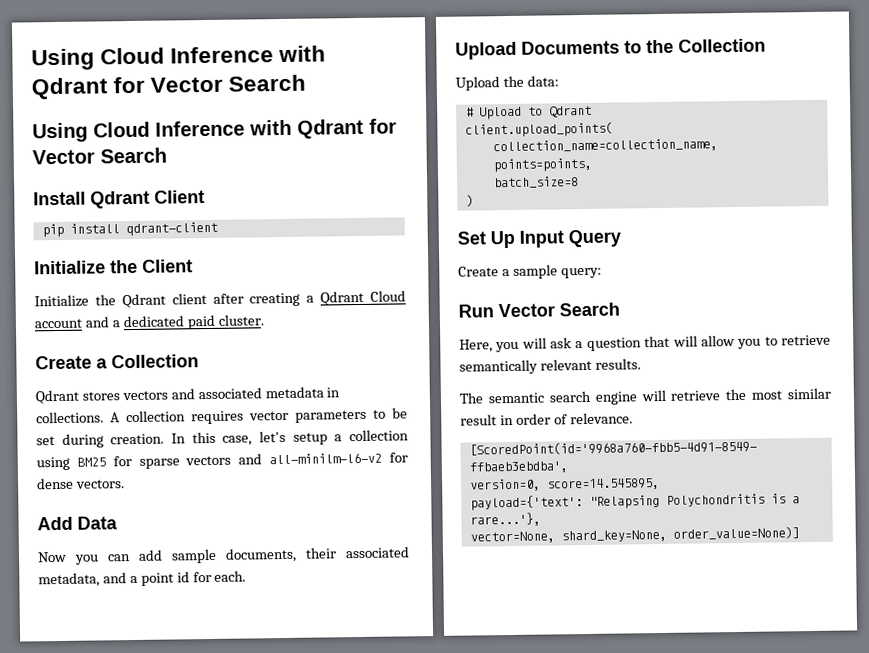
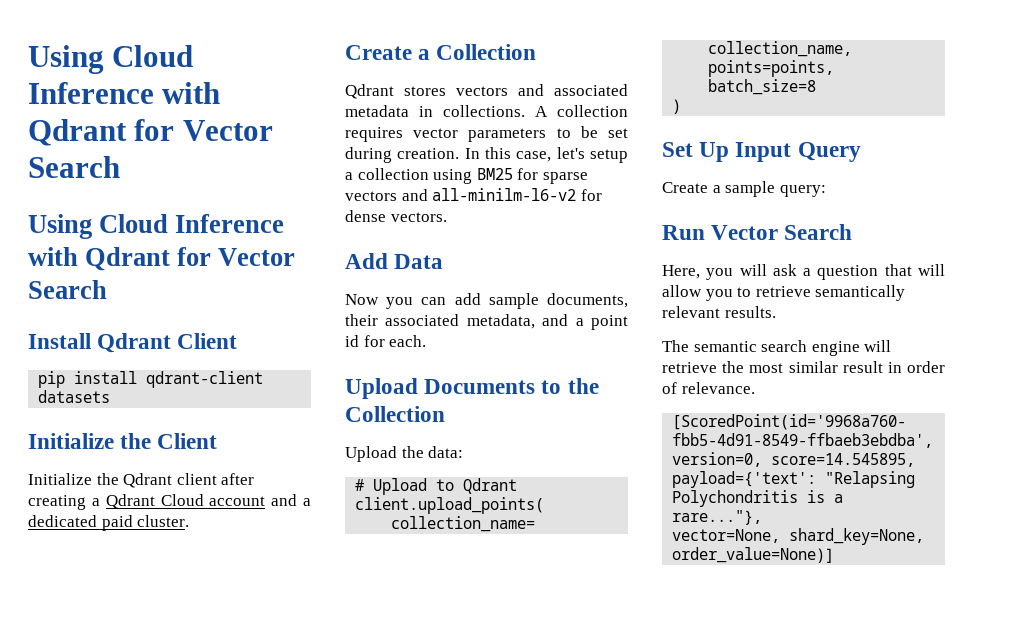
- pip install qdrant-client
+ pip install qdrant-client datasets
- payload={'text': "Relapsing Polychondritis is a rare...'},
+ payload={'text': "Relapsing Polychondritis is a rare..."},

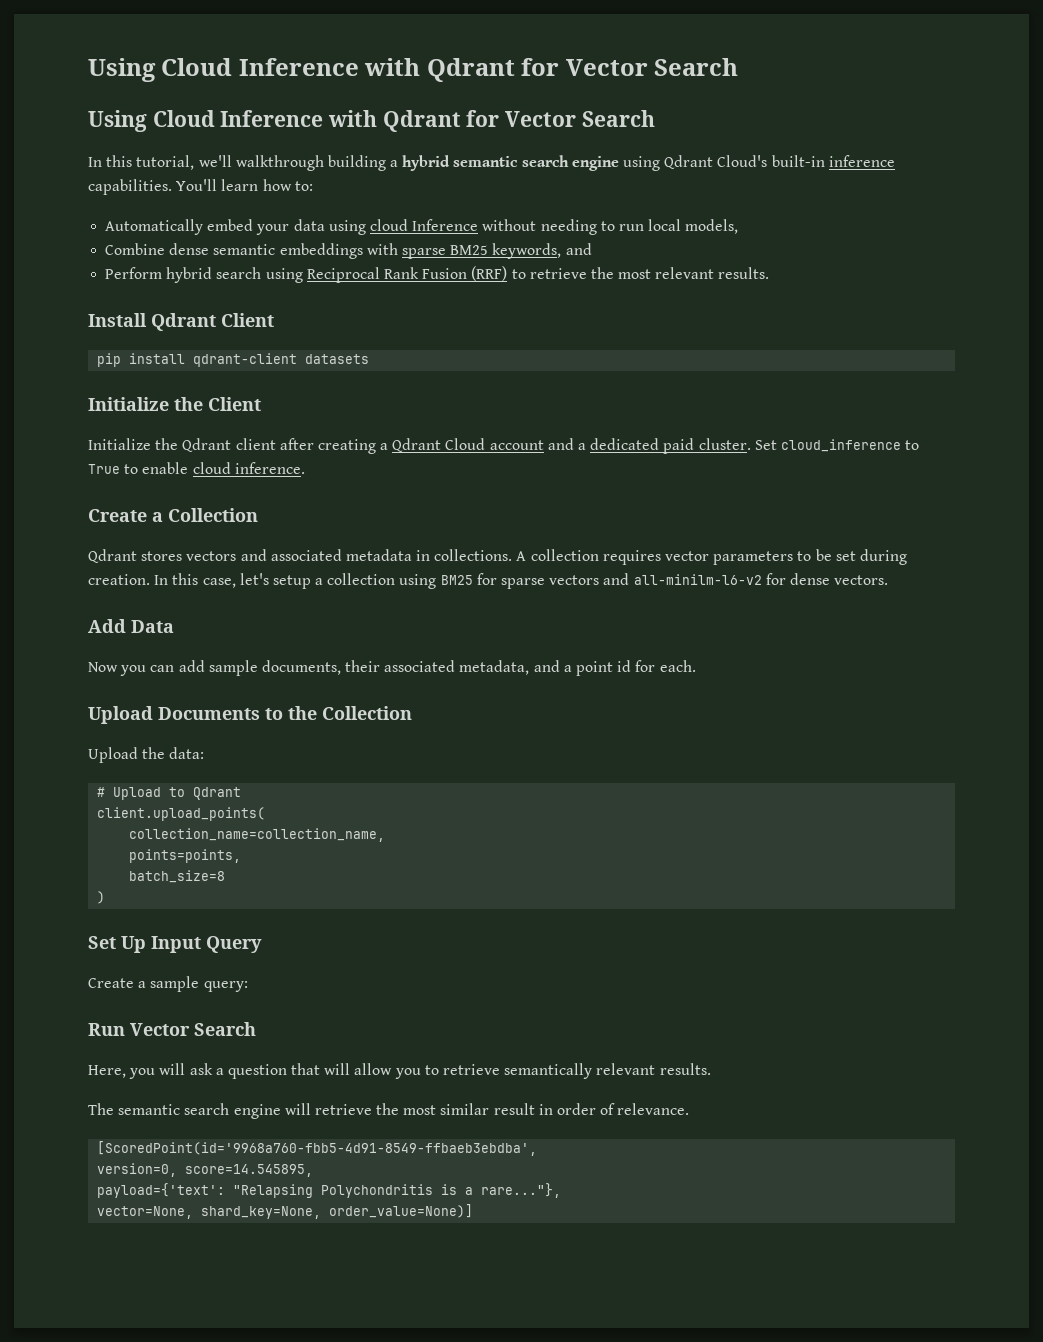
+ In this tutorial, we'll walkthrough building a hybrid semantic search engine using Qdrant Cloud's built-in inference capabilities. You'll learn how to:
+ Automatically embed your data using cloud Inference without needing to run local models,
+ Combine dense semantic embeddings with sparse BM25 keywords, and
+ Perform hybrid search using Reciprocal Rank Fusion (RRF) to retrieve the most relevant results.
+ Set cloud_inference to True to enable cloud inference.

